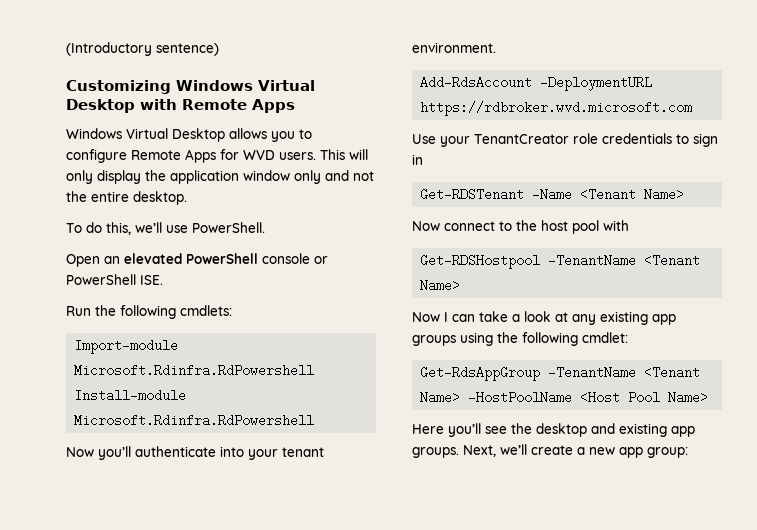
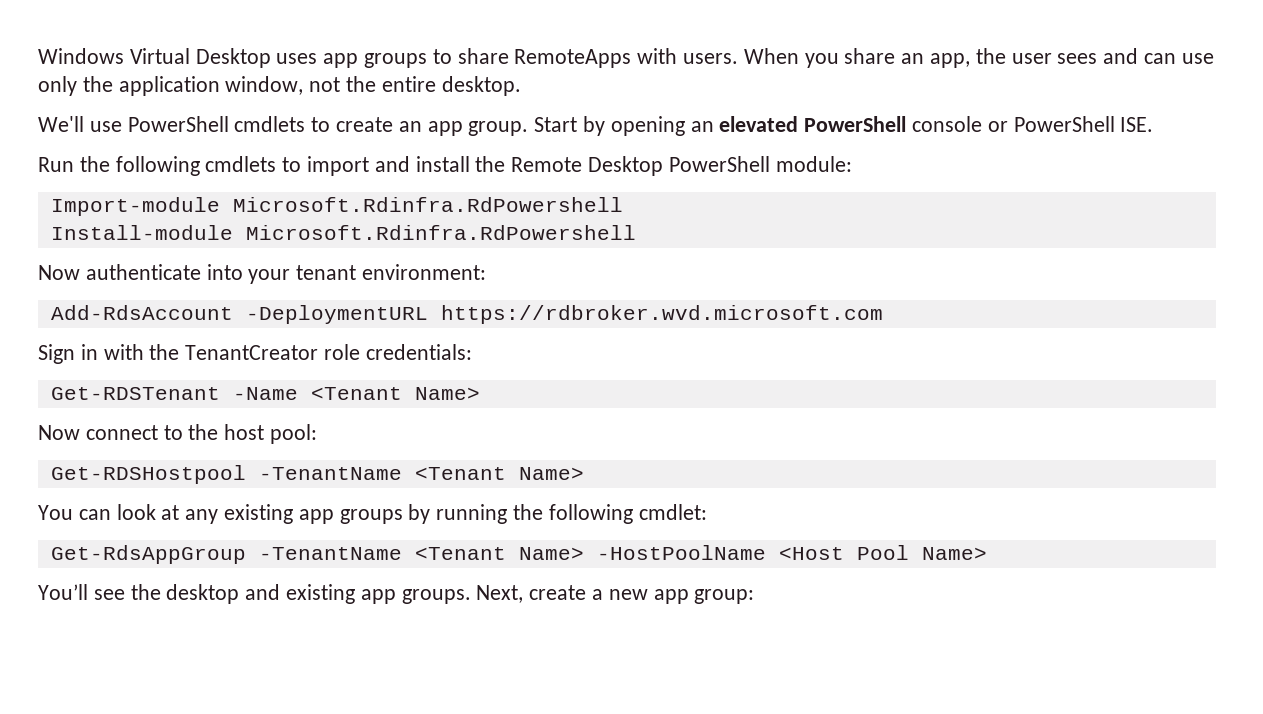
- (Introductory sentence)
- Customizing Windows Virtual Desktop with Remote Apps
- Windows Virtual Desktop allows you to configure Remote Apps for WVD users. This will only display the application window only and not the entire desktop.
- To do this, we’ll use PowerShell.
- Open an elevated PowerShell console or PowerShell ISE.
+ Windows Virtual Desktop uses app groups to share RemoteApps with users. When you share an app, the user sees and can use only the application window, not the entire desktop.
+ We'll use PowerShell cmdlets to create an app group. Start by opening an elevated PowerShell console or PowerShell ISE.
- Run the following cmdlets:
+ Run the following cmdlets to import and install the Remote Desktop PowerShell module:
- Now you’ll authenticate into your tenant environment.
+ Now authenticate into your tenant environment:
- Use your TenantCreator role credentials to sign in
+ Sign in with the TenantCreator role credentials:
- Now connect to the host pool with
+ Now connect to the host pool:
- Now I can take a look at any existing app groups using the following cmdlet:
+ You can look at any existing app groups by running the following cmdlet:
- Here you’ll see the desktop and existing app groups.
+ You’ll see the desktop and existing app groups.
- Next, we’ll create a new app group:
+ Next, create a new app group:

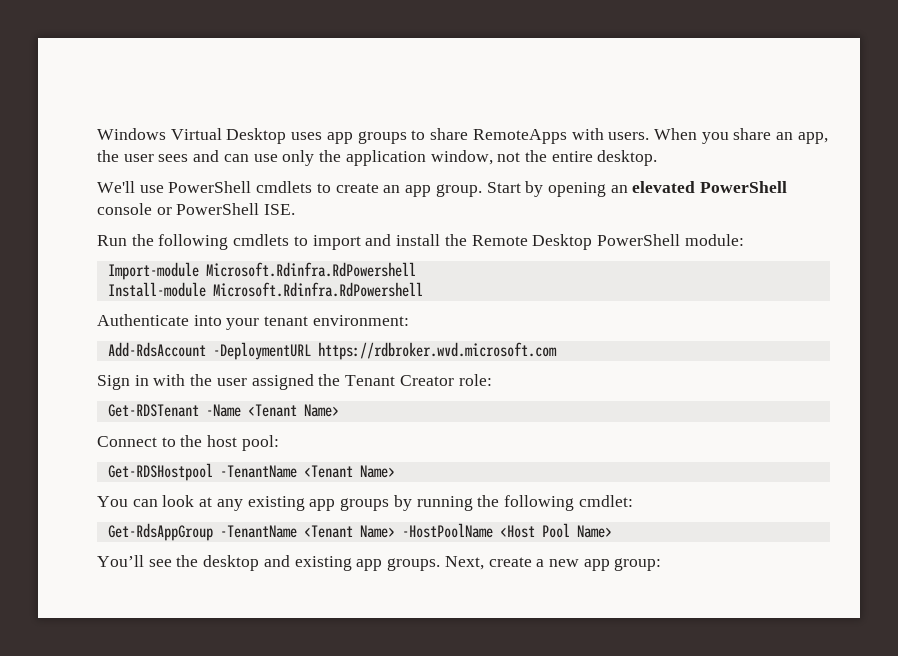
- Now authenticate into your tenant environment:
+ Authenticate into your tenant environment:
- Sign in with the TenantCreator role credentials:
+ Sign in with the user assigned the Tenant Creator role:
- Now connect to the host pool:
+ Connect to the host pool:

